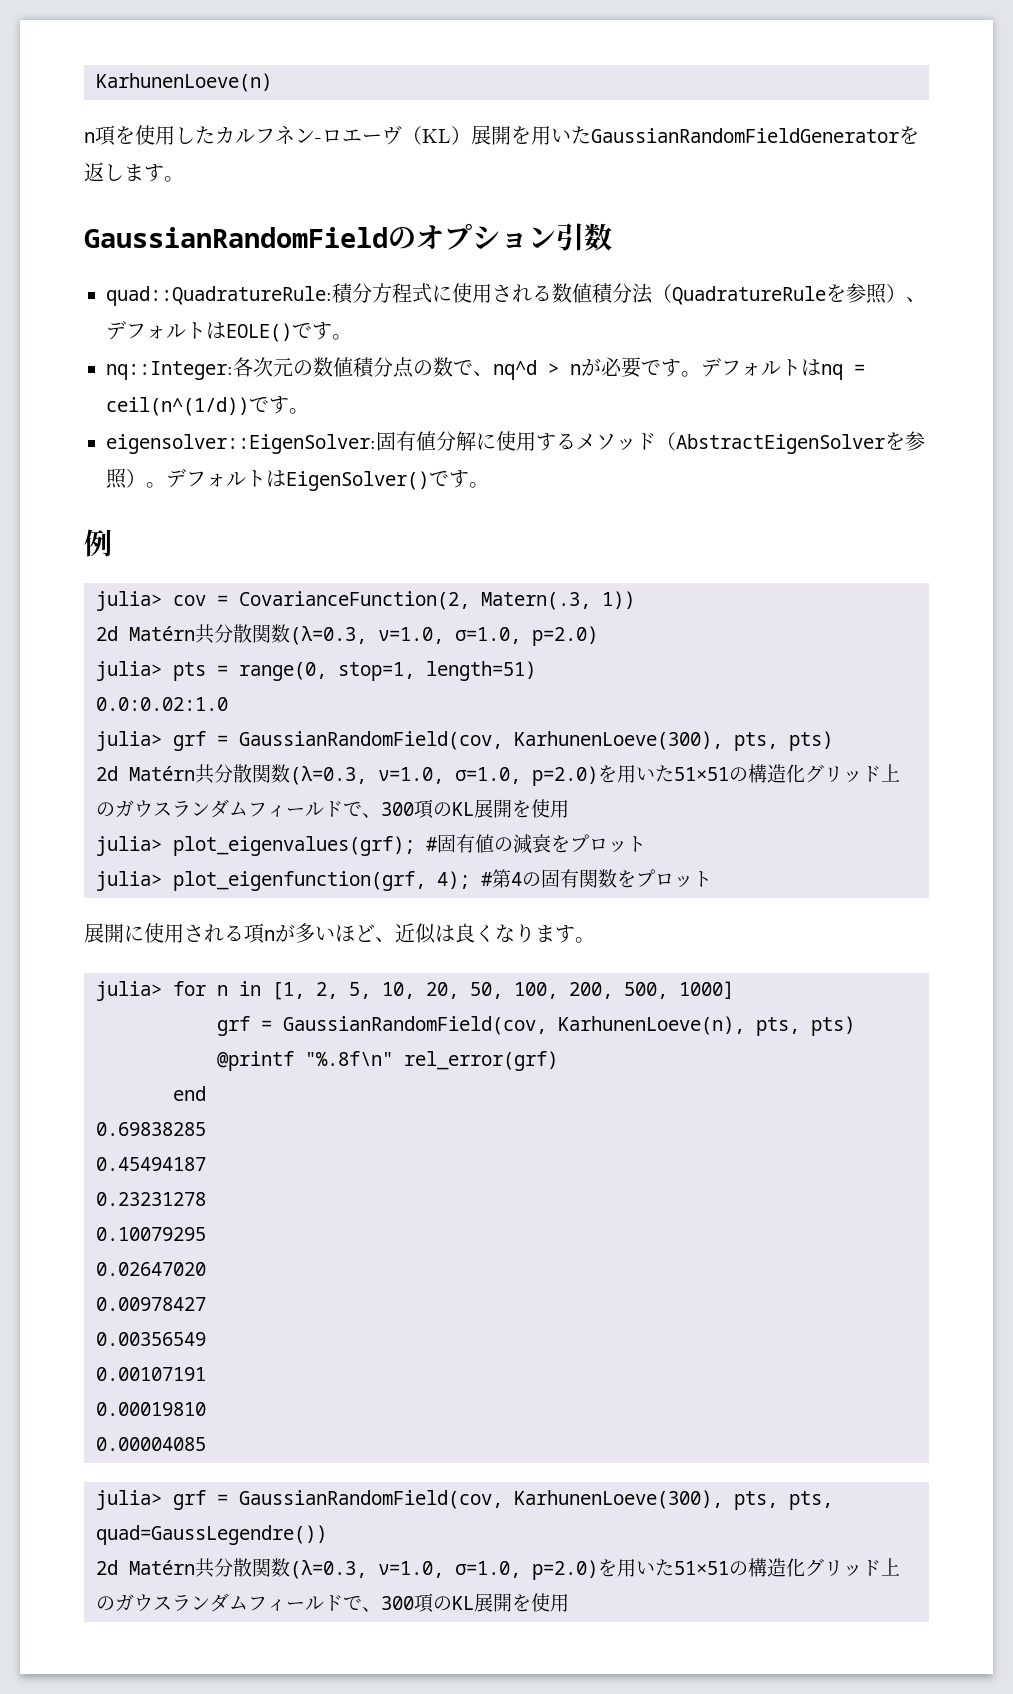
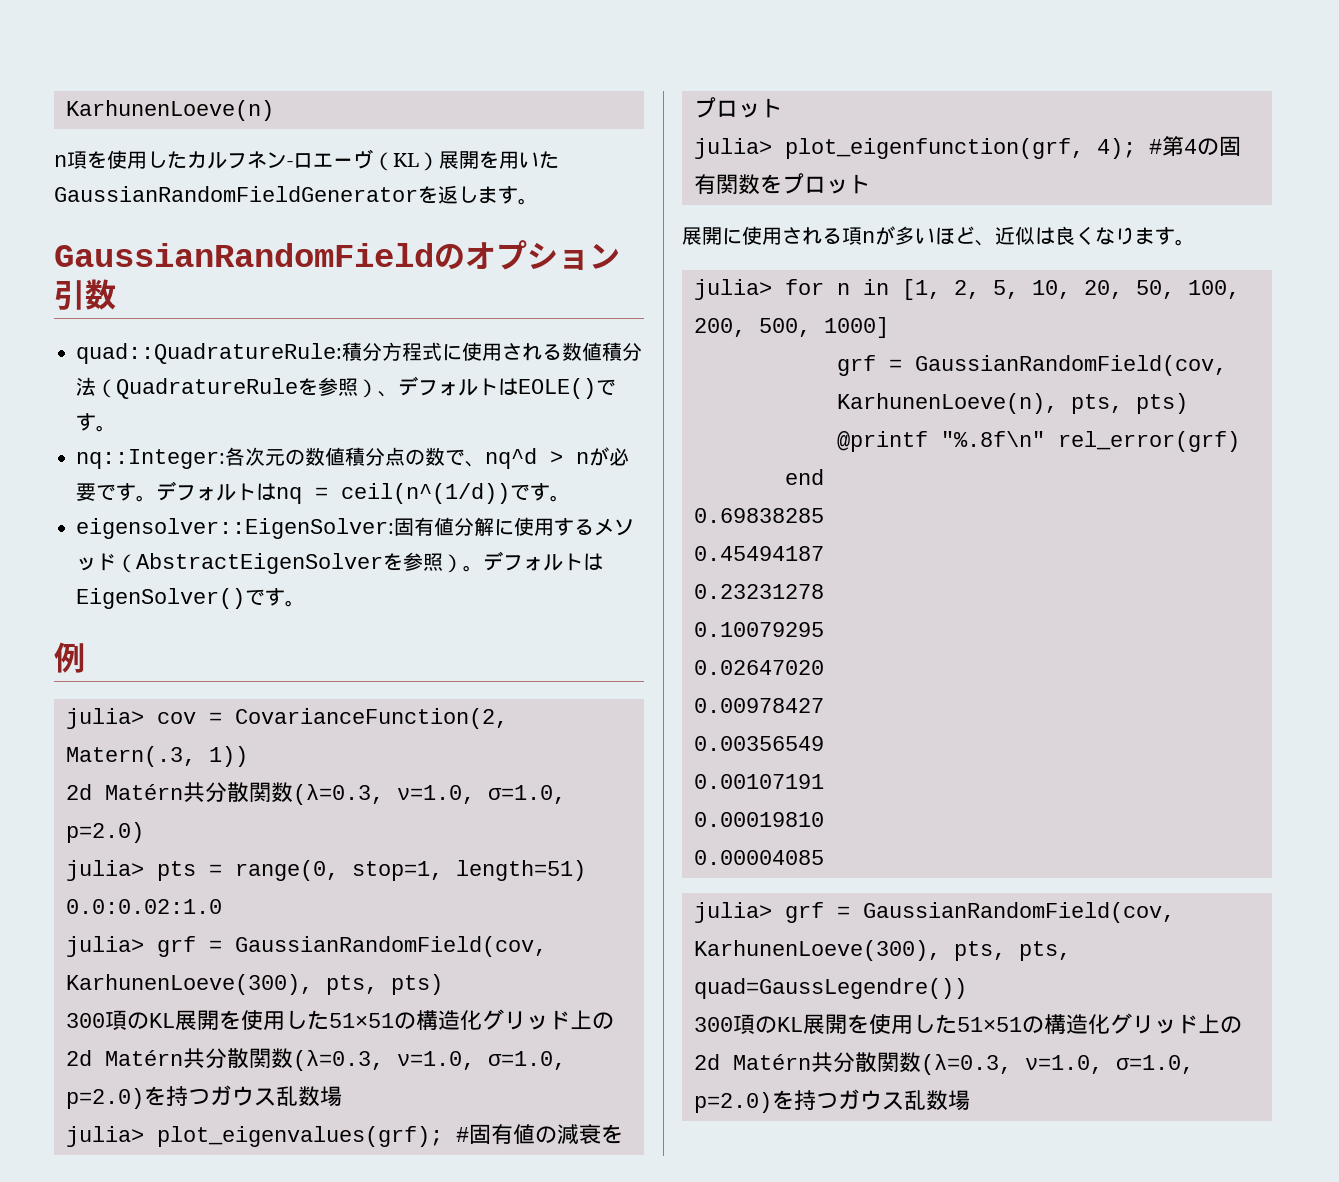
  julia> grf = GaussianRandomField(cov, KarhunenLoeve(300), pts, pts)
- 2d Matérn共分散関数(λ=0.3, ν=1.0, σ=1.0, p=2.0)を用いた51×51の構造化グリッド上のガウスランダムフィールドで、300項のKL展開を使用
+ 300項のKL展開を使用した51×51の構造化グリッド上の2d Matérn共分散関数(λ=0.3, ν=1.0, σ=1.0, p=2.0)を持つガウス乱数場
  julia> grf = GaussianRandomField(cov, KarhunenLoeve(300), pts, pts, quad=GaussLegendre())
- 2d Matérn共分散関数(λ=0.3, ν=1.0, σ=1.0, p=2.0)を用いた51×51の構造化グリッド上のガウスランダムフィールドで、300項のKL展開を使用
+ 300項のKL展開を使用した51×51の構造化グリッド上の2d Matérn共分散関数(λ=0.3, ν=1.0, σ=1.0, p=2.0)を持つガウス乱数場

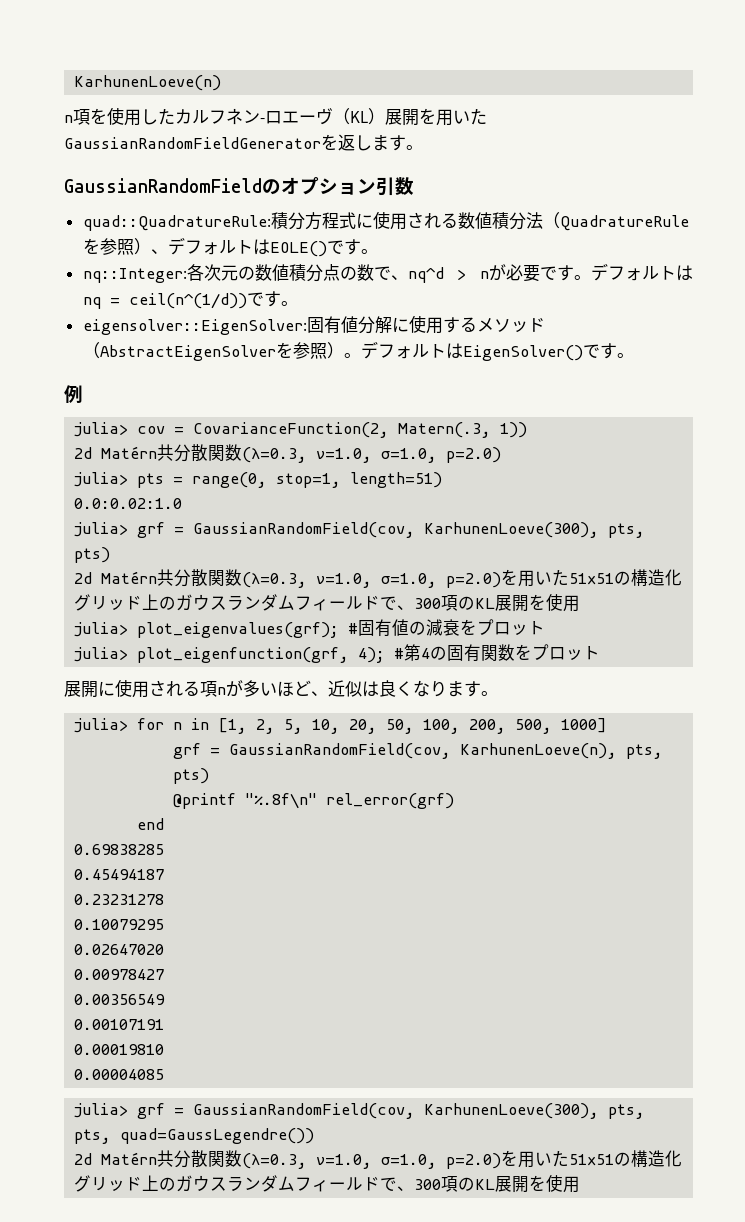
  julia> grf = GaussianRandomField(cov, KarhunenLoeve(300), pts, pts)
- 300項のKL展開を使用した51×51の構造化グリッド上の2d Matérn共分散関数(λ=0.3, ν=1.0, σ=1.0, p=2.0)を持つガウス乱数場
+ 2d Matérn共分散関数(λ=0.3, ν=1.0, σ=1.0, p=2.0)を用いた51×51の構造化グリッド上のガウスランダムフィールドで、300項のKL展開を使用
  julia> grf = GaussianRandomField(cov, KarhunenLoeve(300), pts, pts, quad=GaussLegendre())
- 300項のKL展開を使用した51×51の構造化グリッド上の2d Matérn共分散関数(λ=0.3, ν=1.0, σ=1.0, p=2.0)を持つガウス乱数場
+ 2d Matérn共分散関数(λ=0.3, ν=1.0, σ=1.0, p=2.0)を用いた51×51の構造化グリッド上のガウスランダムフィールドで、300項のKL展開を使用

